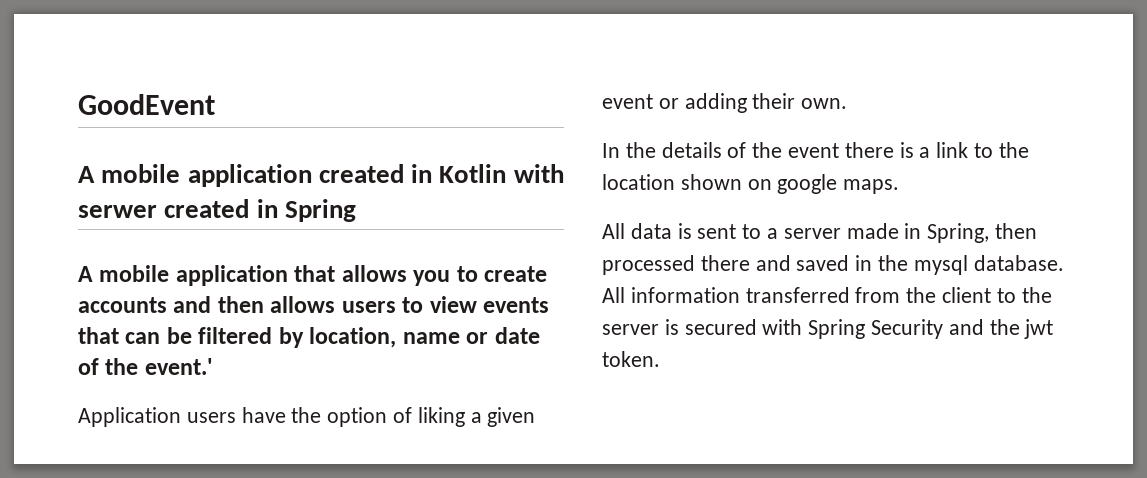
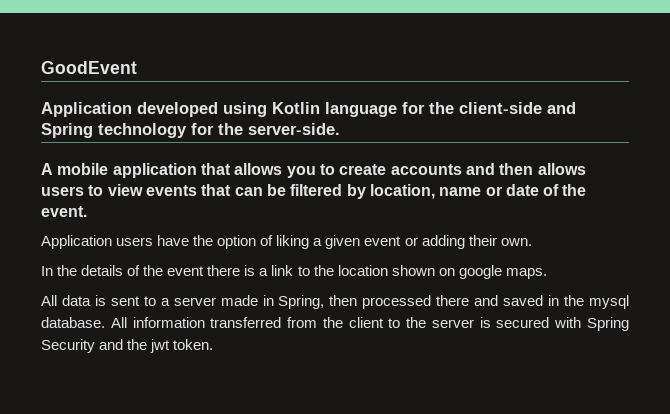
- A mobile application created in Kotlin with serwer created in Spring
+ Application developed using Kotlin language for the client-side and Spring technology for the server-side.
- A mobile application that allows you to create accounts and then allows users to view events that can be filtered by location, name or date of the event.'
+ A mobile application that allows you to create accounts and then allows users to view events that can be filtered by location, name or date of the event.

